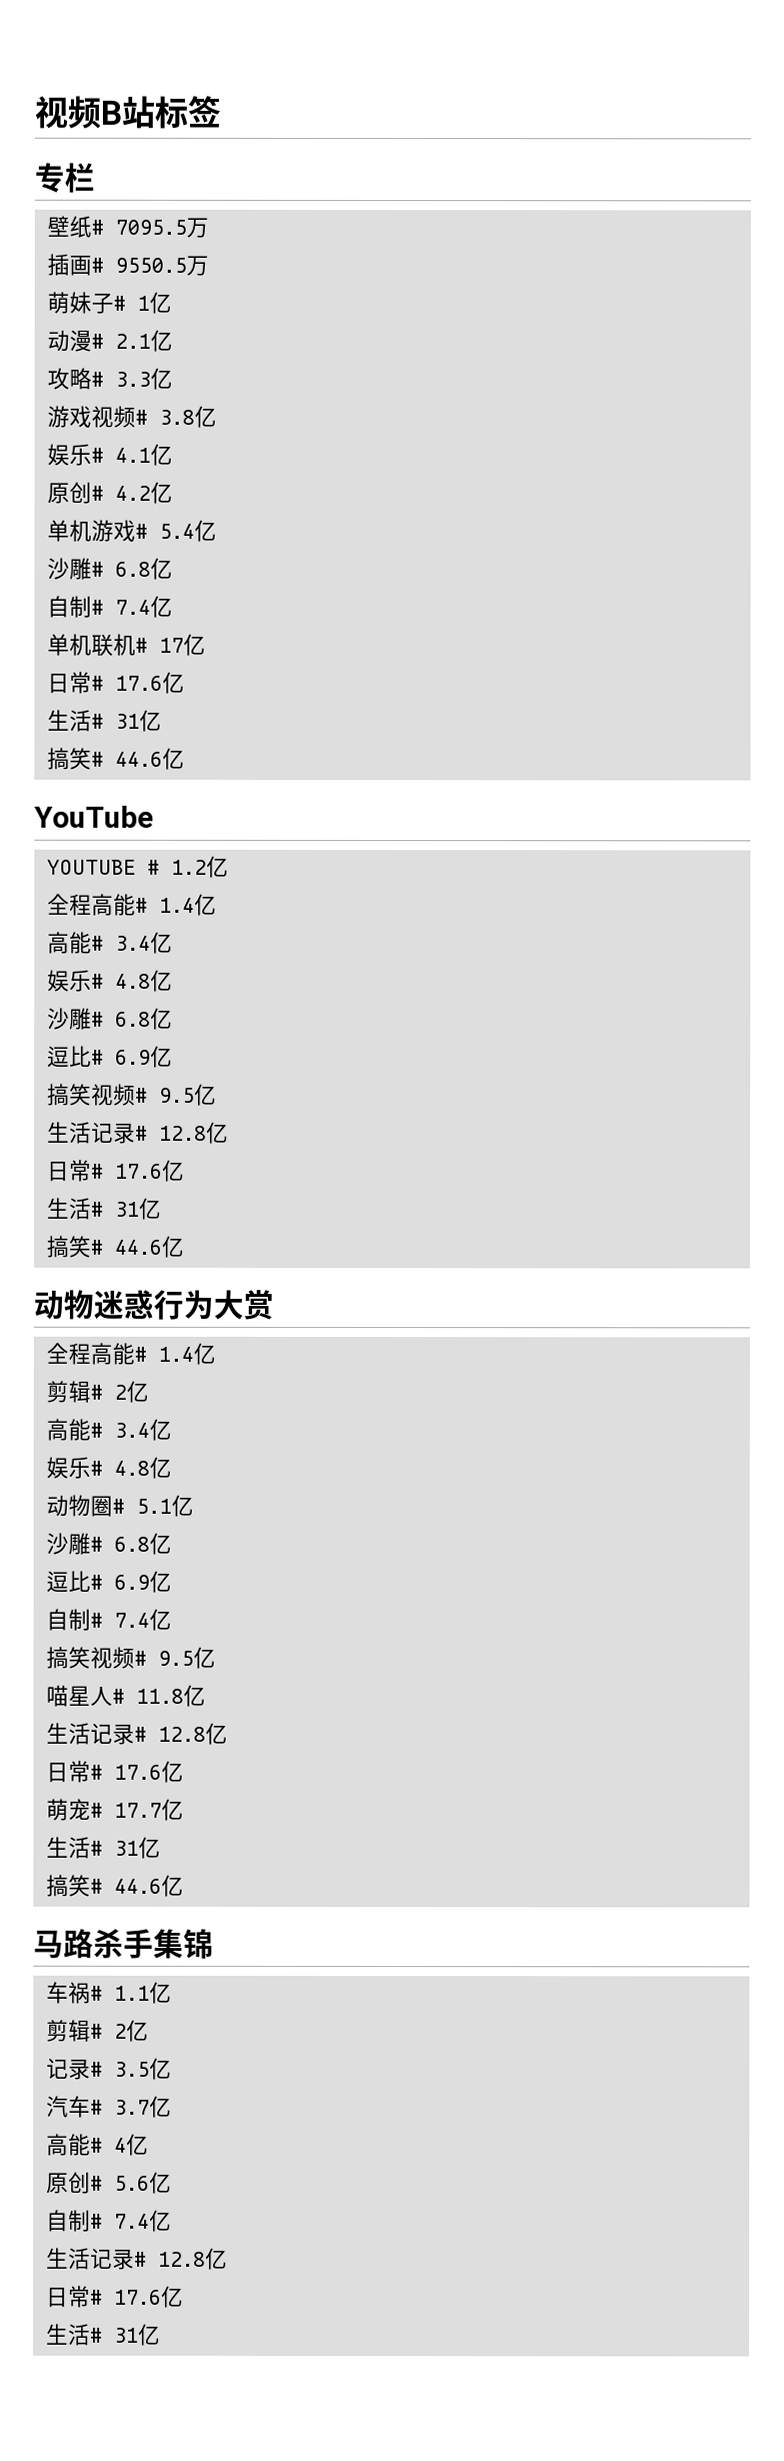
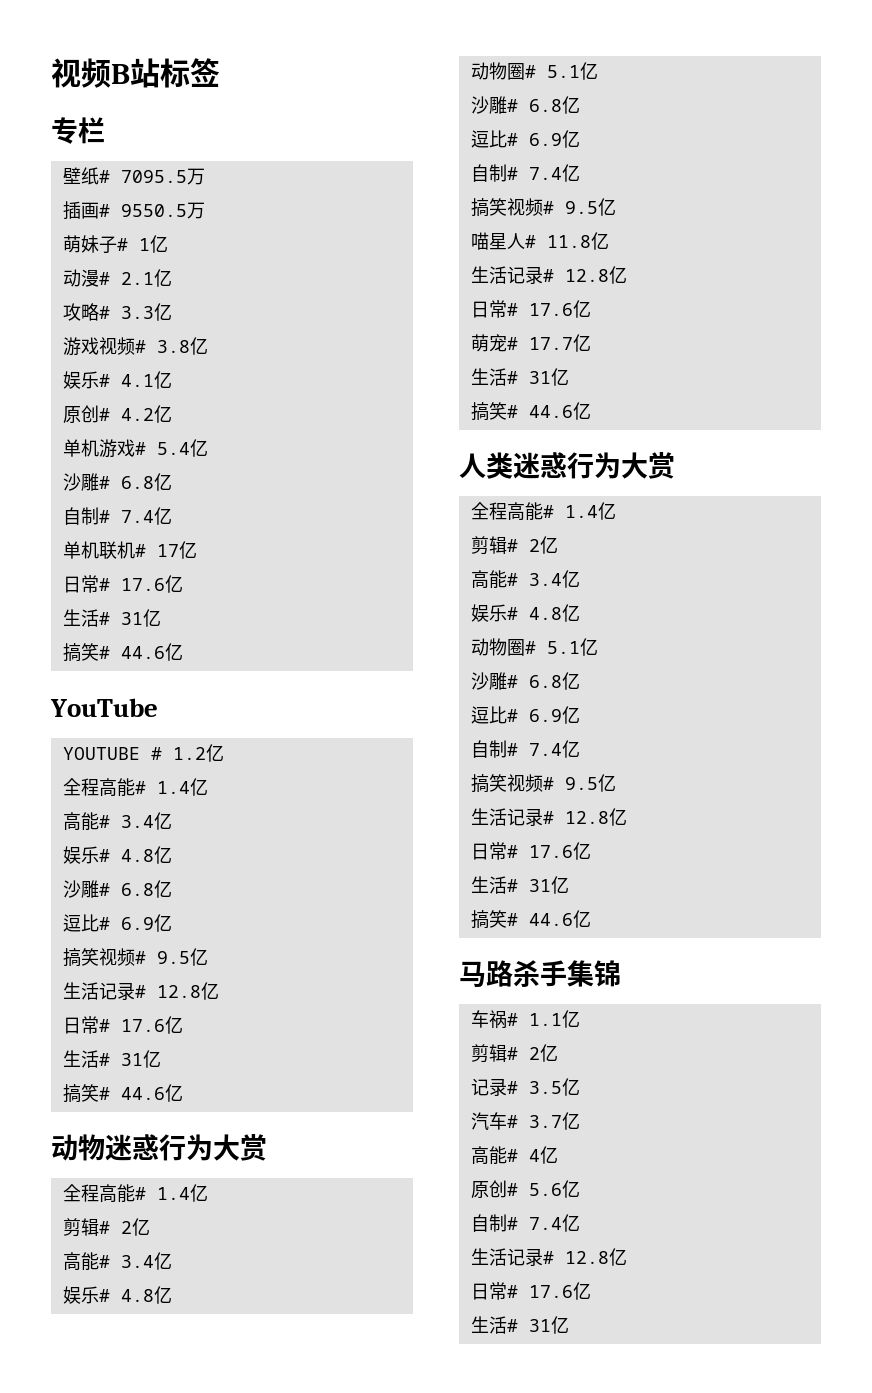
+ 人类迷惑行为大赏
+ 全程高能# 1.4亿
+ 剪辑# 2亿
+ 高能# 3.4亿
+ 娱乐# 4.8亿
+ 动物圈# 5.1亿
+ 沙雕# 6.8亿
+ 逗比# 6.9亿
+ 自制# 7.4亿
+ 搞笑视频# 9.5亿
+ 生活记录# 12.8亿
+ 日常# 17.6亿
+ 生活# 31亿
+ 搞笑# 44.6亿

